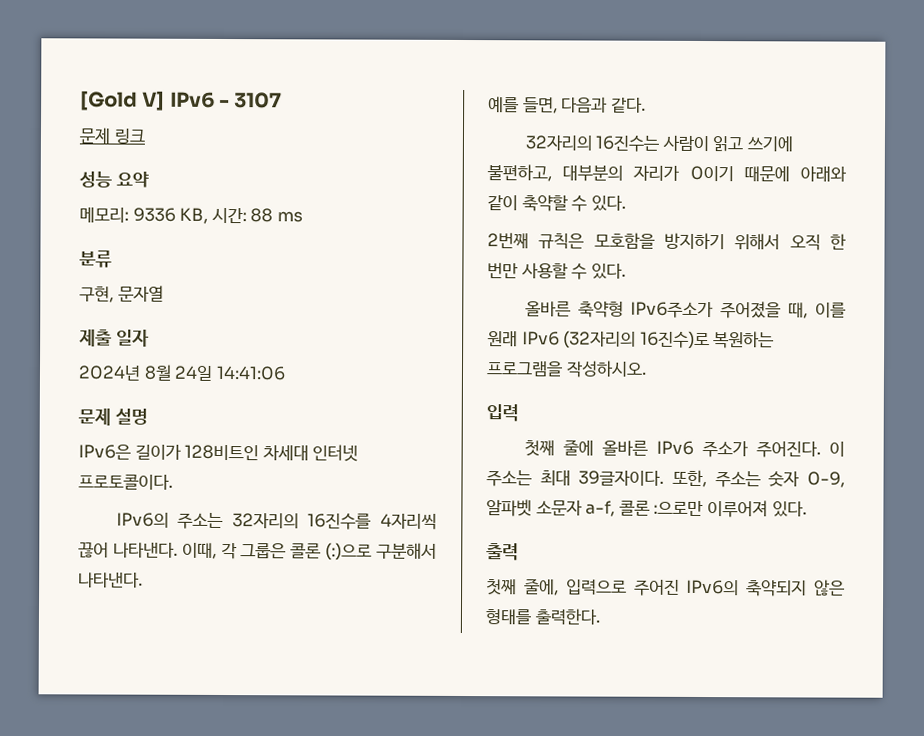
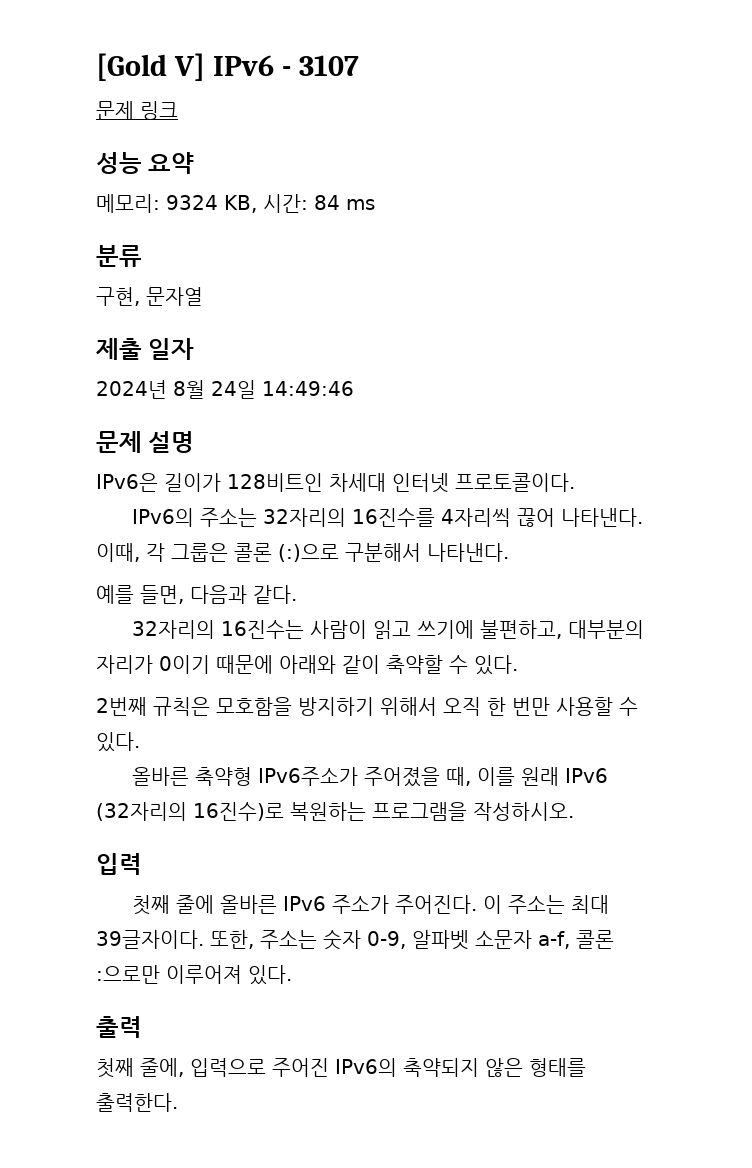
- 메모리: 9336 KB, 시간: 88 ms
+ 메모리: 9324 KB, 시간: 84 ms
- 2024년 8월 24일 14:41:06
+ 2024년 8월 24일 14:49:46

